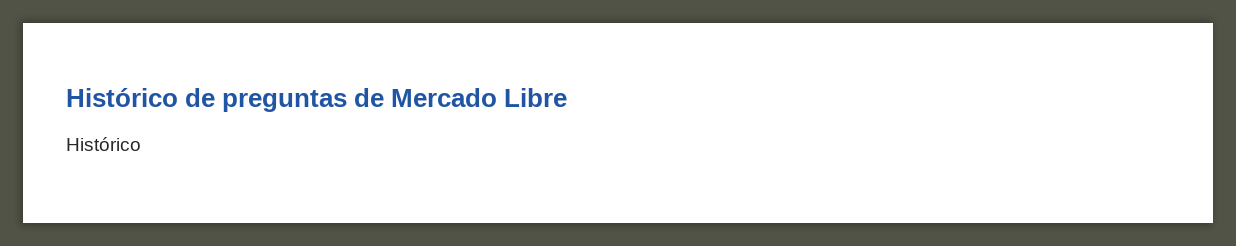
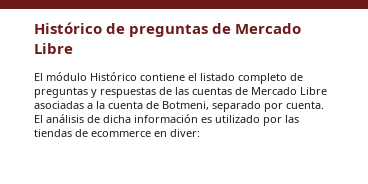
  Histórico de preguntas de Mercado Libre
- Histórico
+ El módulo Histórico contiene el listado completo de preguntas y respuestas de las cuentas de Mercado Libre asociadas a la cuenta de Botmeni, separado por cuenta. El análisis de dicha información es utilizado por las tiendas de ecommerce en diver:

